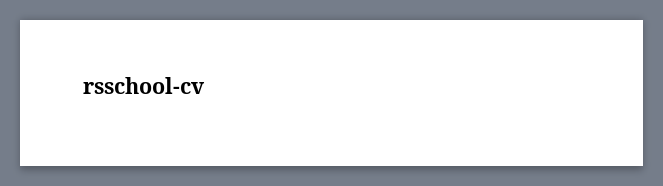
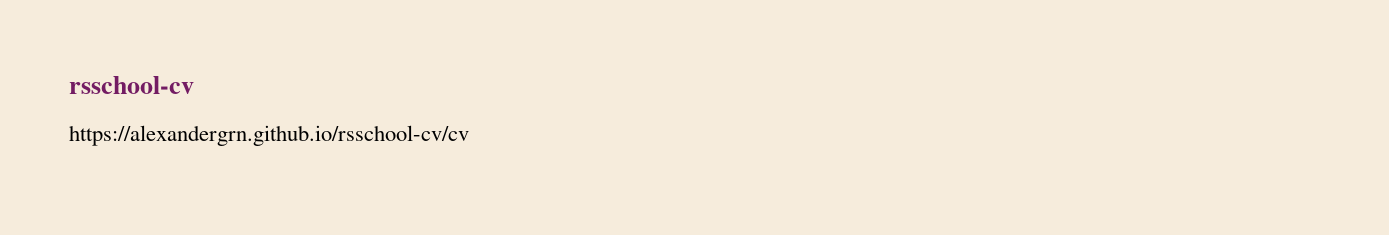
+ https://alexandergrn.github.io/rsschool-cv/cv

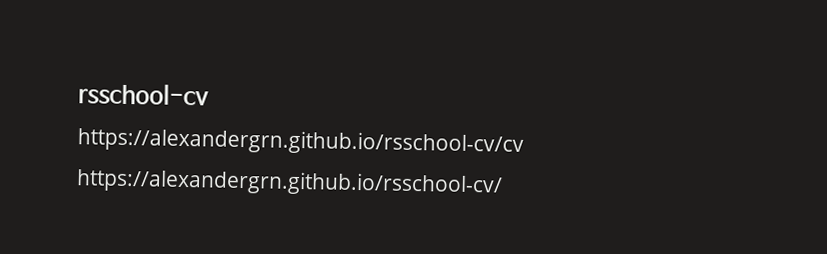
+ https://alexandergrn.github.io/rsschool-cv/

